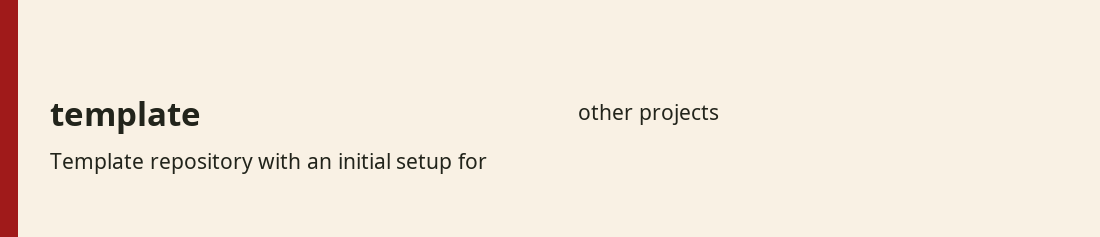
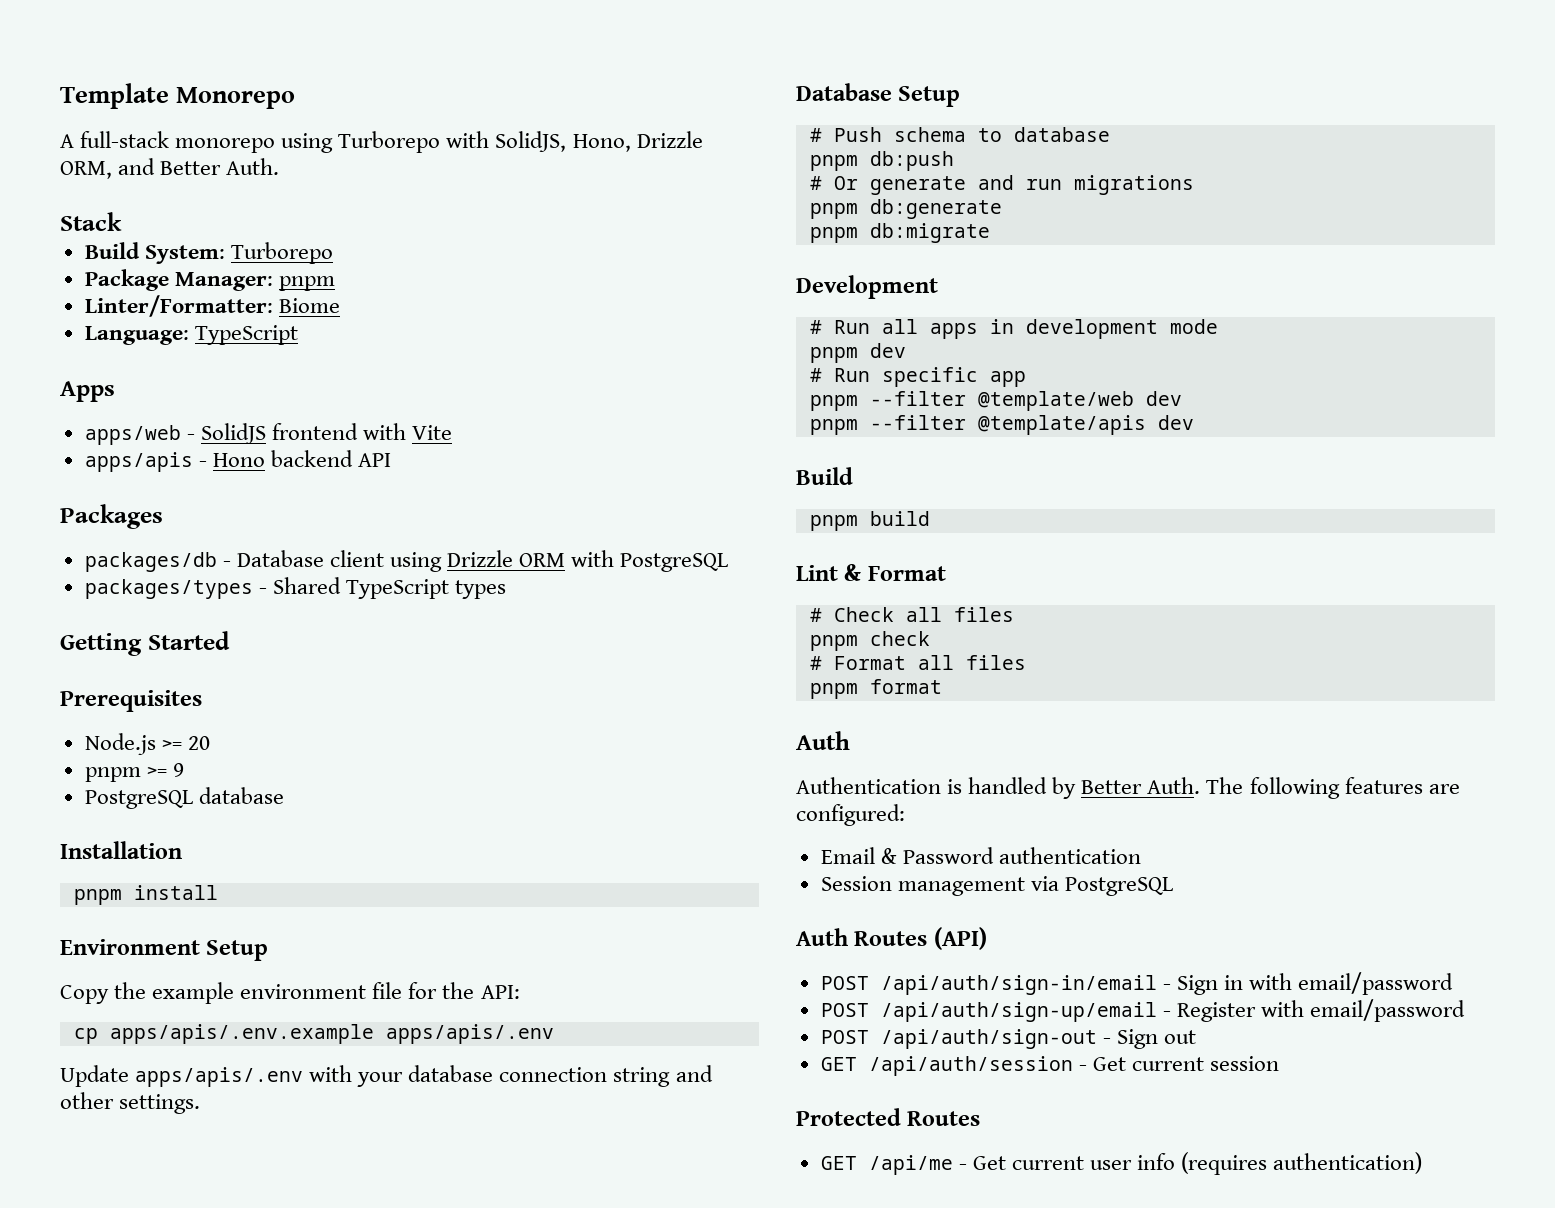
- template
- Template repository with an initial setup for other projects
+ Template Monorepo
+ A full-stack monorepo using Turborepo with SolidJS, Hono, Drizzle ORM, and Better Auth.
+ Stack
+ Build System: Turborepo
+ Package Manager: pnpm
+ Linter/Formatter: Biome
+ Language: TypeScript
+ Apps
+ apps/web - SolidJS frontend with Vite
+ apps/apis - Hono backend API
+ Packages
+ packages/db - Database client using Drizzle ORM with PostgreSQL
+ packages/types - Shared TypeScript types
+ Getting Started
+ Prerequisites
+ Node.js >= 20
+ pnpm >= 9
+ PostgreSQL database
+ Installation
+ pnpm install
+ Environment Setup
+ Copy the example environment file for the API:
+ cp apps/apis/.env.example apps/apis/.env
+ Update apps/apis/.env with your database connection string and other settings.
+ Database Setup
+ # Push schema to database
+ pnpm db:push
+ # Or generate and run migrations
+ pnpm db:generate
+ pnpm db:migrate
+ Development
+ # Run all apps in development mode
+ pnpm dev
+ # Run specific app
+ pnpm --filter @template/web dev
+ pnpm --filter @template/apis dev
+ Build
+ pnpm build
+ Lint & Format
+ # Check all files
+ pnpm check
+ # Format all files
+ pnpm format
+ Auth
+ Authentication is handled by Better Auth. The following features are configured:
+ Email & Password authentication
+ Session management via PostgreSQL
+ Auth Routes (API)
+ POST /api/auth/sign-in/email - Sign in with email/password
+ POST /api/auth/sign-up/email - Register with email/password
+ POST /api/auth/sign-out - Sign out
+ GET /api/auth/session - Get current session
+ Protected Routes
+ GET /api/me - Get current user info (requires authentication)

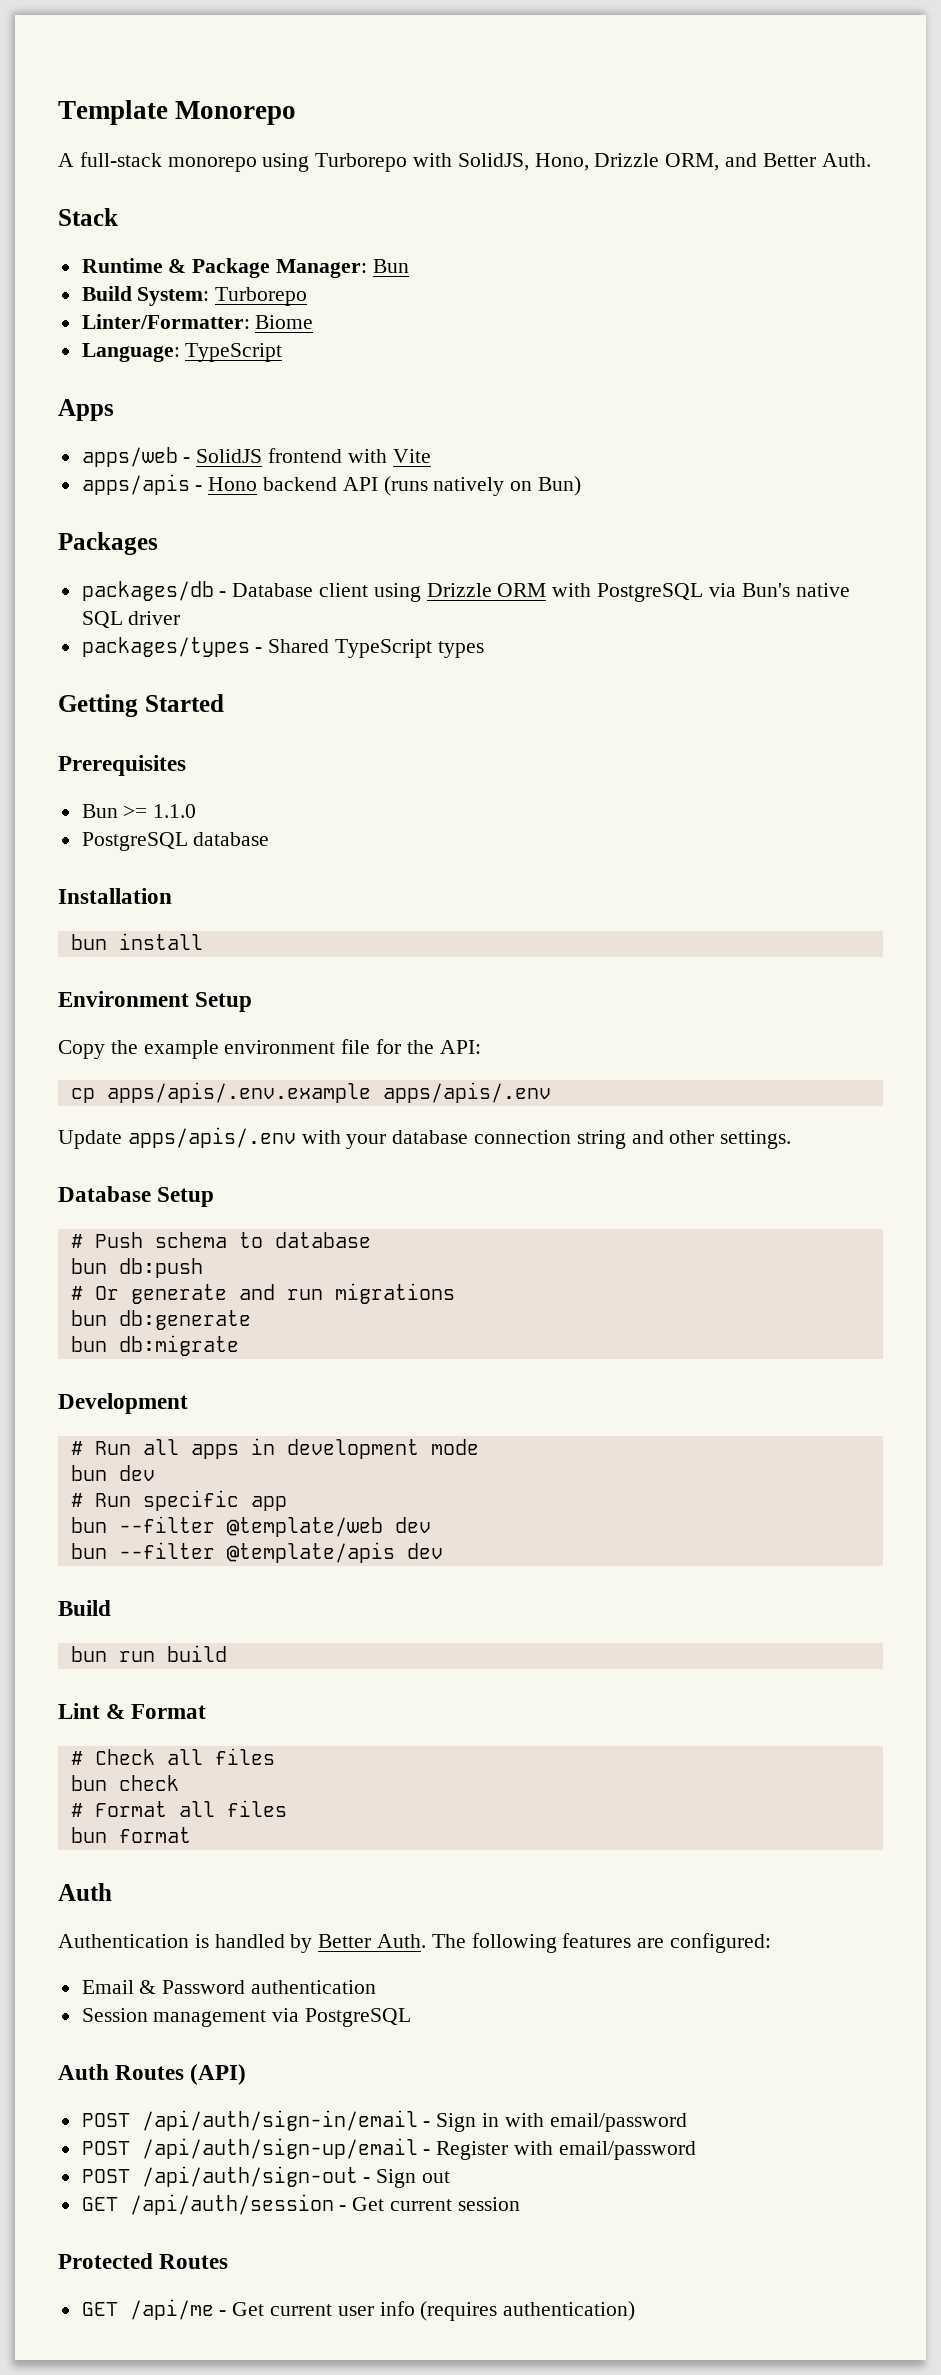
+ Runtime & Package Manager: Bun
- Package Manager: pnpm
- apps/apis - Hono backend API
+ apps/apis - Hono backend API (runs natively on Bun)
- packages/db - Database client using Drizzle ORM with PostgreSQL
+ packages/db - Database client using Drizzle ORM with PostgreSQL via Bun's native SQL driver
- Node.js >= 20
- pnpm >= 9
+ Bun >= 1.1.0
- pnpm install
+ bun install
- pnpm db:push
+ bun db:push
- pnpm db:generate
+ bun db:generate
- pnpm db:migrate
+ bun db:migrate
- pnpm dev
+ bun dev
- pnpm --filter @template/web dev
+ bun --filter @template/web dev
- pnpm --filter @template/apis dev
+ bun --filter @template/apis dev
- pnpm build
+ bun run build
- pnpm check
+ bun check
- pnpm format
+ bun format

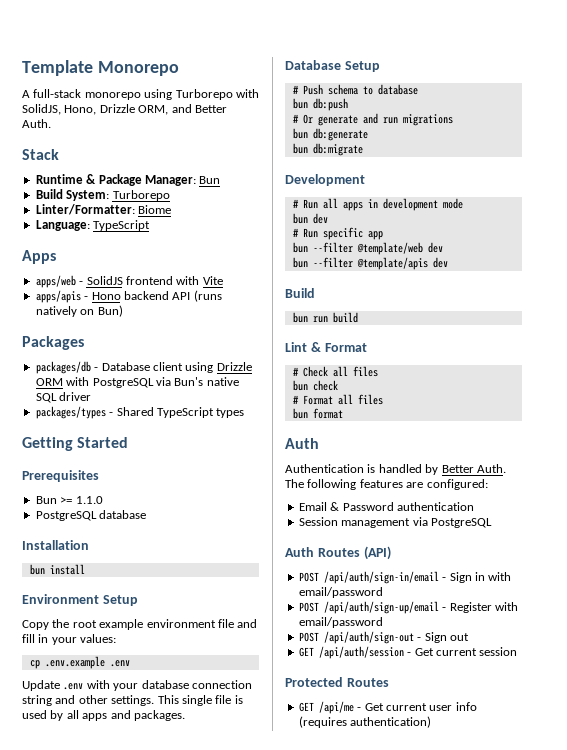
- Copy the example environment file for the API:
+ Copy the root example environment file and fill in your values:
- cp apps/apis/.env.example apps/apis/.env
+ cp .env.example .env
- Update apps/apis/.env with your database connection string and other settings.
+ Update .env with your database connection string and other settings. This single file is used by all apps and packages.

